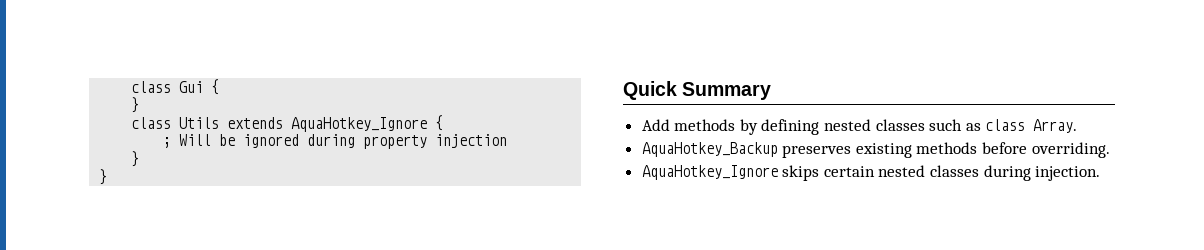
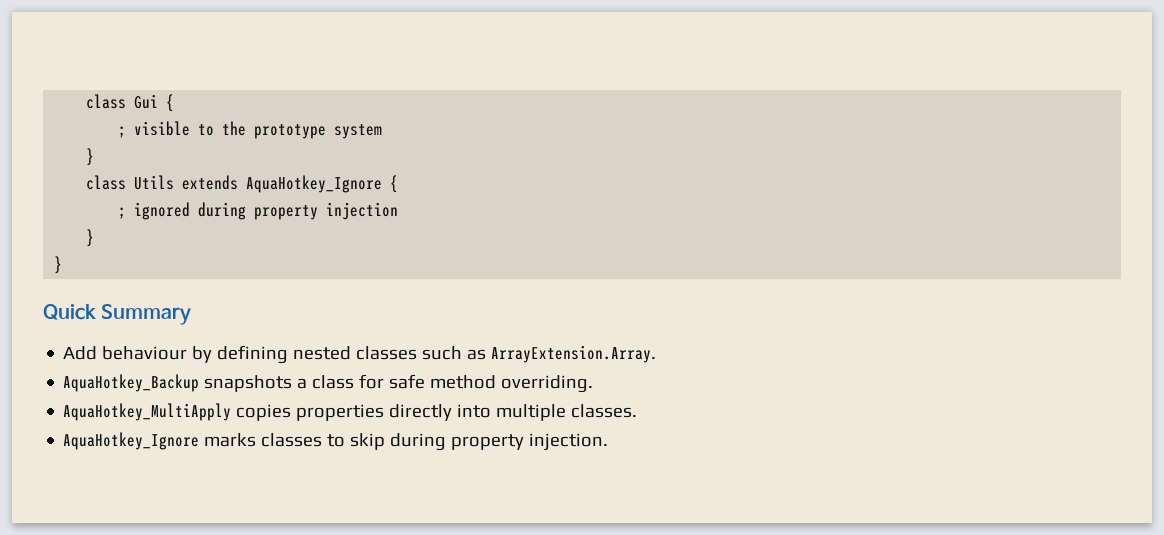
+ ; visible to the prototype system
- ; Will be ignored during property injection
+ ; ignored during property injection
- Add methods by defining nested classes such as class Array.
+ Add behaviour by defining nested classes such as ArrayExtension.Array.
- AquaHotkey_Backup preserves existing methods before overriding.
- AquaHotkey_Ignore skips certain nested classes during injection.
+ AquaHotkey_Backup snapshots a class for safe method overriding.
+ AquaHotkey_MultiApply copies properties directly into multiple classes.
+ AquaHotkey_Ignore marks classes to skip during property injection.

